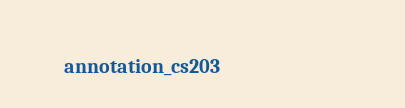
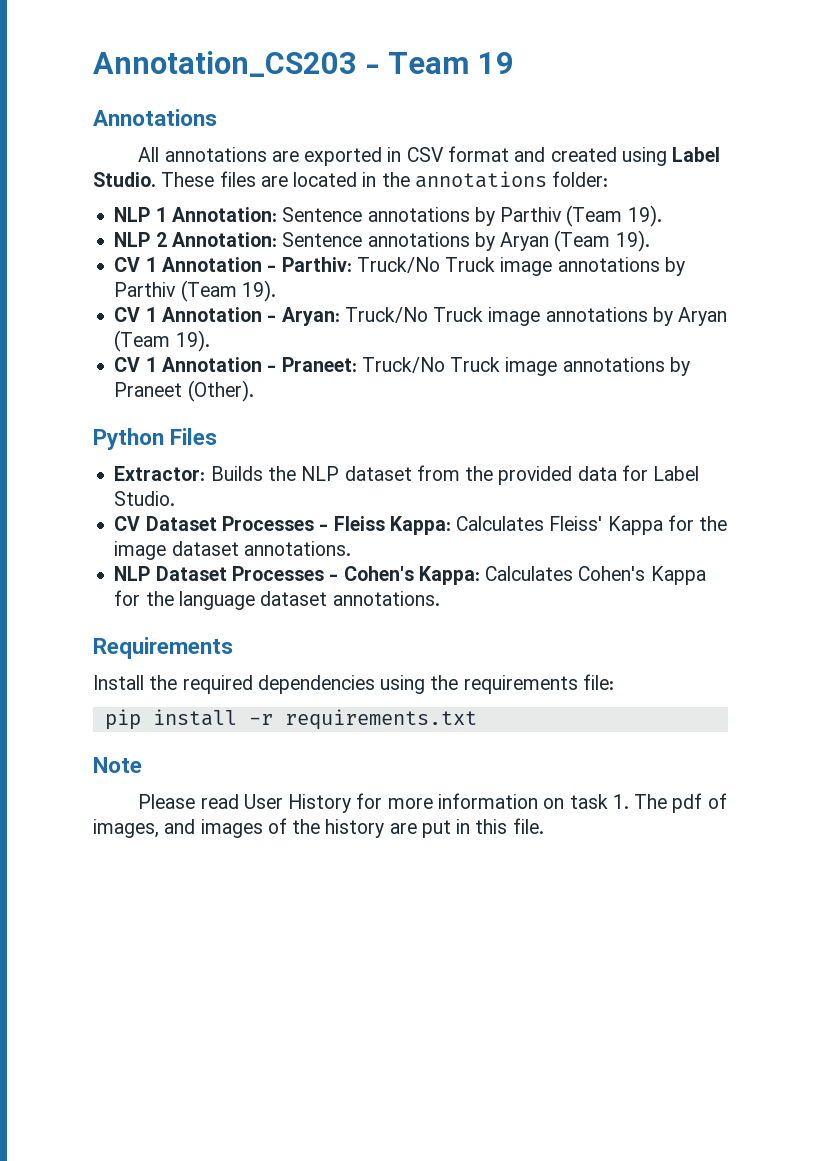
- annotation_cs203
+ Annotation_CS203 - Team 19
+ Annotations
+ All annotations are exported in CSV format and created using Label Studio. These files are located in the annotations folder:
+ NLP 1 Annotation: Sentence annotations by Parthiv (Team 19).
+ NLP 2 Annotation: Sentence annotations by Aryan (Team 19).
+ CV 1 Annotation - Parthiv: Truck/No Truck image annotations by Parthiv (Team 19).
+ CV 1 Annotation - Aryan: Truck/No Truck image annotations by Aryan (Team 19).
+ CV 1 Annotation - Praneet: Truck/No Truck image annotations by Praneet (Other).
+ Python Files
+ Extractor: Builds the NLP dataset from the provided data for Label Studio.
+ CV Dataset Processes - Fleiss Kappa: Calculates Fleiss' Kappa for the image dataset annotations.
+ NLP Dataset Processes - Cohen's Kappa: Calculates Cohen's Kappa for the language dataset annotations.
+ Requirements
+ Install the required dependencies using the requirements file:
+ pip install -r requirements.txt
+ Note
+ Please read User History for more information on task 1. The pdf of images, and images of the history are put in this file.

